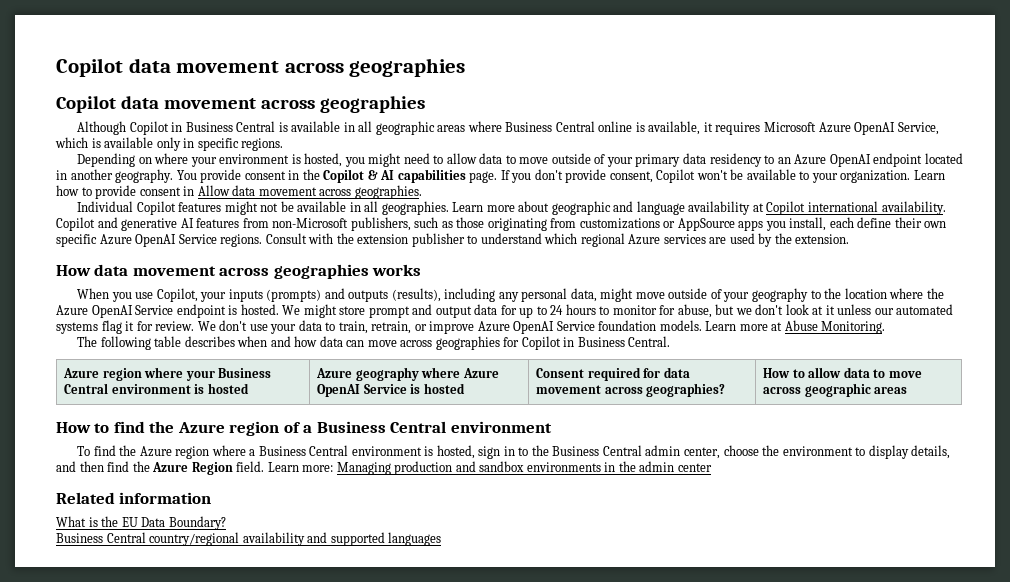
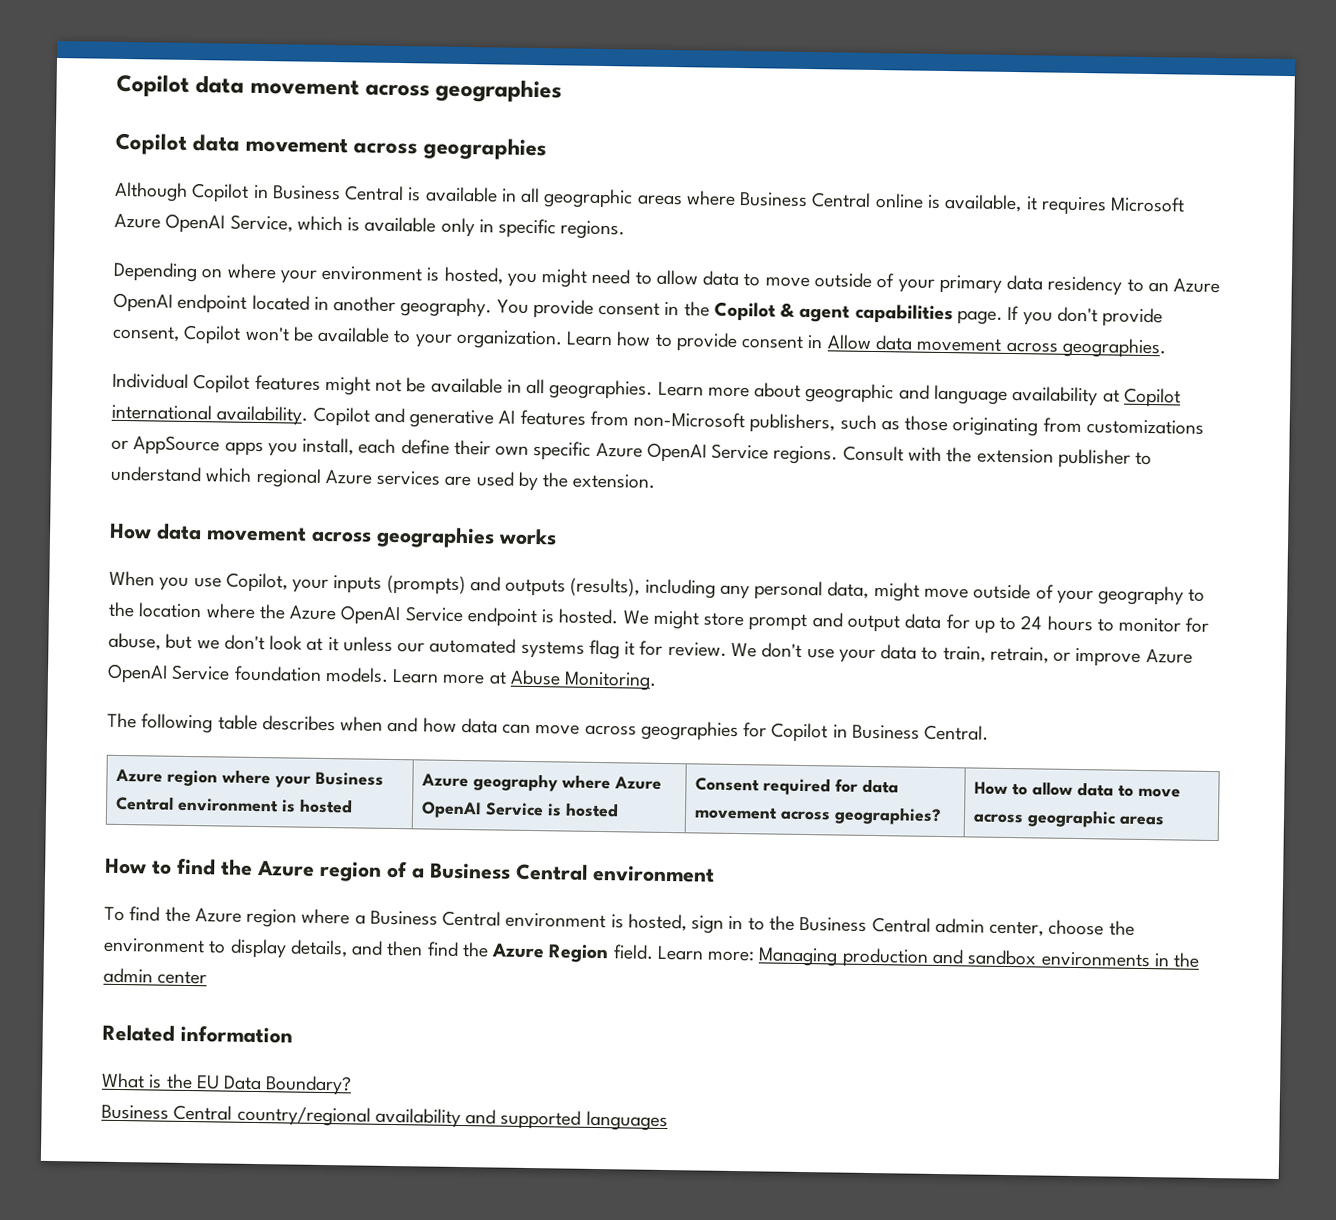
- You provide consent in the Copilot & AI capabilities page.
+ You provide consent in the Copilot & agent capabilities page.

